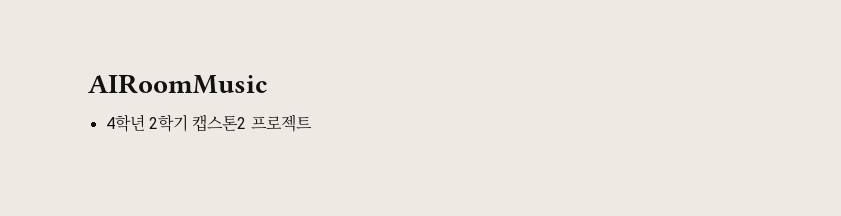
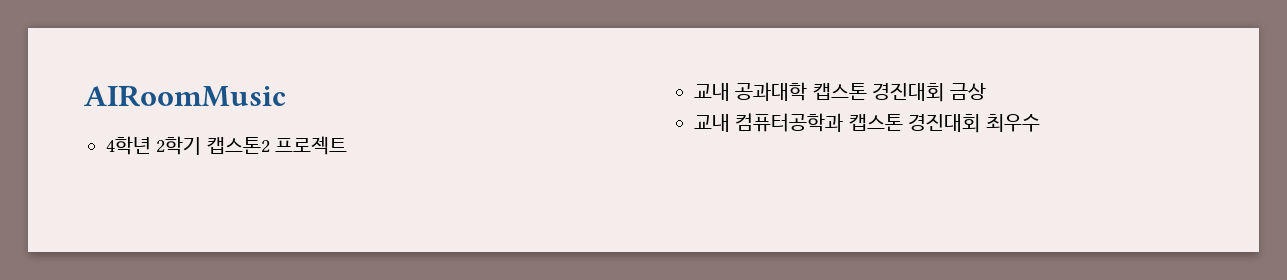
+ 교내 공과대학 캡스톤 경진대회 금상
+ 교내 컴퓨터공학과 캡스톤 경진대회 최우수

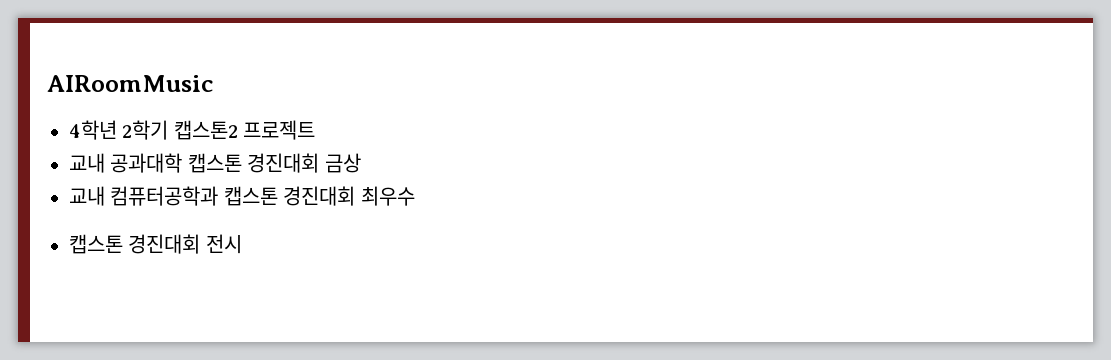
+ 캡스톤 경진대회 전시

